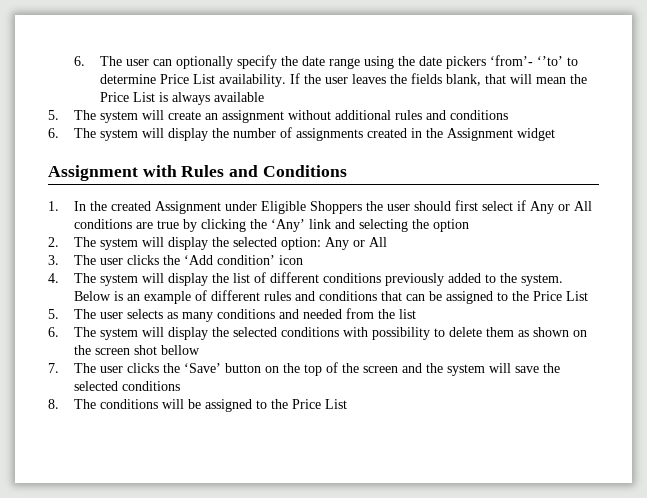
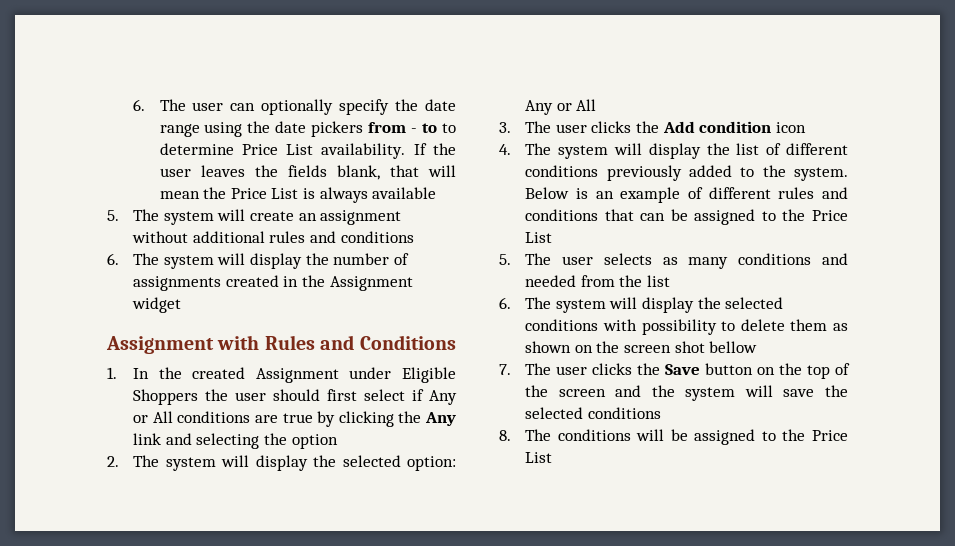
- 6. The user can optionally specify the date range using the date pickers ‘from’- ‘’to’ to determine Price List availability.
+ 6. The user can optionally specify the date range using the date pickers from - to to determine Price List availability.
- 1. In the created Assignment under Eligible Shoppers the user should first select if Any or All conditions are true by clicking the ‘Any’ link and selecting the option
+ 1. In the created Assignment under Eligible Shoppers the user should first select if Any or All conditions are true by clicking the Any link and selecting the option
- 3. The user clicks the ‘Add condition’ icon
+ 3. The user clicks the Add condition icon
- 7. The user clicks the ‘Save’ button on the top of the screen and the system will save the selected conditions
+ 7. The user clicks the Save button on the top of the screen and the system will save the selected conditions

